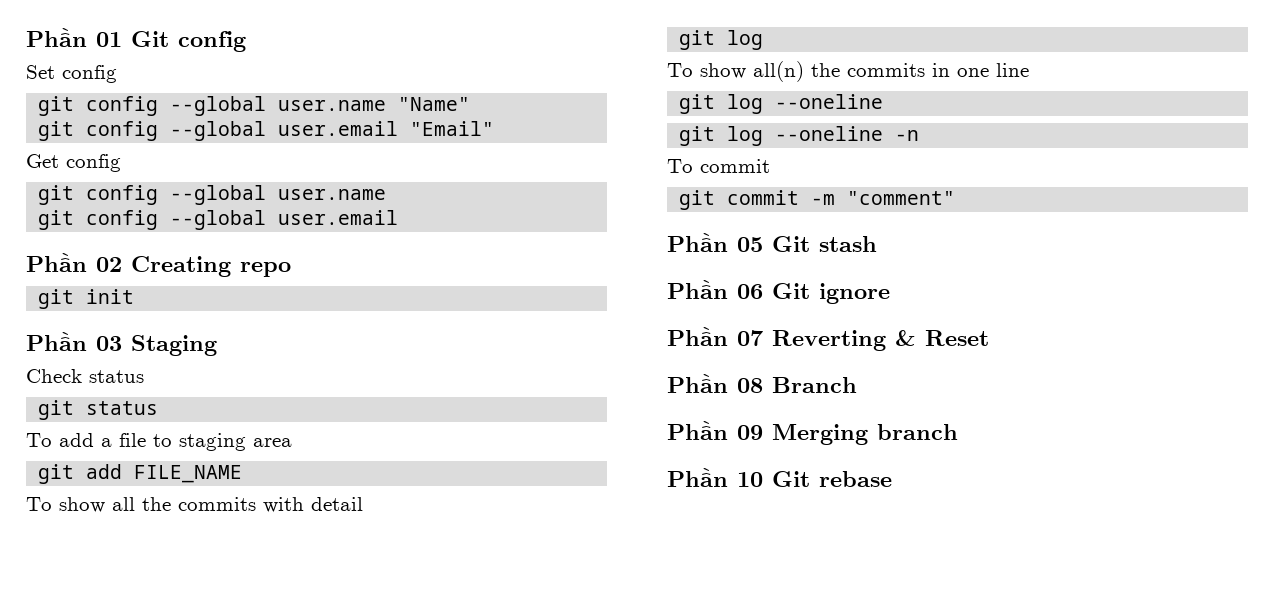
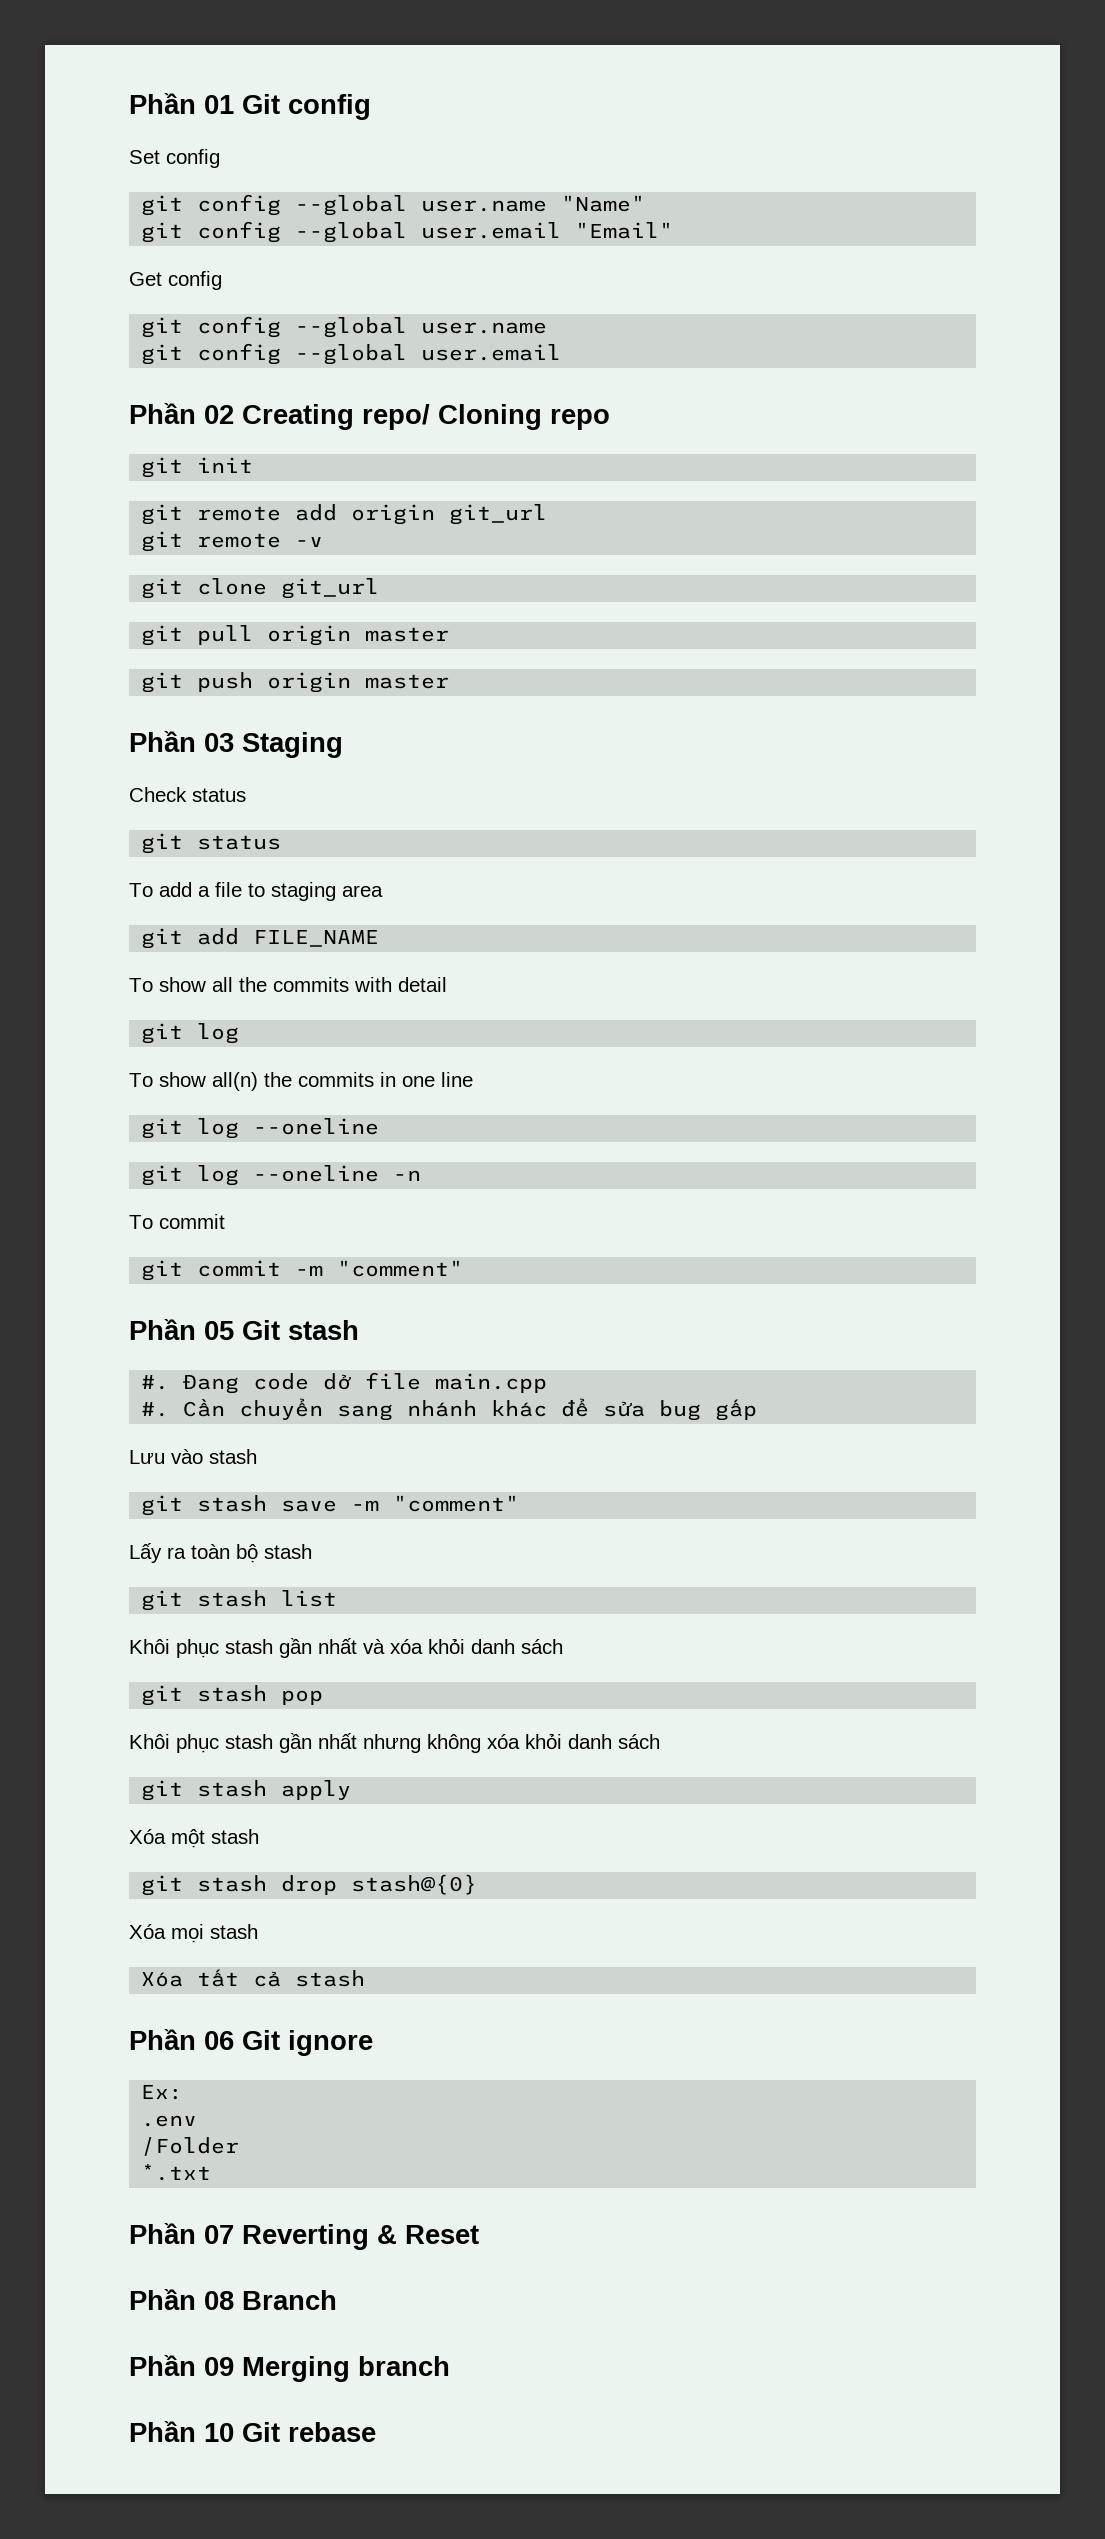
- Phần 02 Creating repo
+ Phần 02 Creating repo/ Cloning repo
+ git remote add origin git_url
+ git remote -v
+ git clone git_url
+ git pull origin master
+ git push origin master
+ #. Đang code dở file main.cpp
+ #. Cần chuyển sang nhánh khác để sửa bug gấp
+ Lưu vào stash
+ git stash save -m "comment"
+ Lấy ra toàn bộ stash
+ git stash list
+ Khôi phục stash gần nhất và xóa khỏi danh sách
+ git stash pop
+ Khôi phục stash gần nhất nhưng không xóa khỏi danh sách
+ git stash apply
+ Xóa một stash
+ git stash drop stash@{0}
+ Xóa mọi stash
+ Xóa tất cả stash
+ Ex:
+ .env
+ /Folder
+ *.txt

